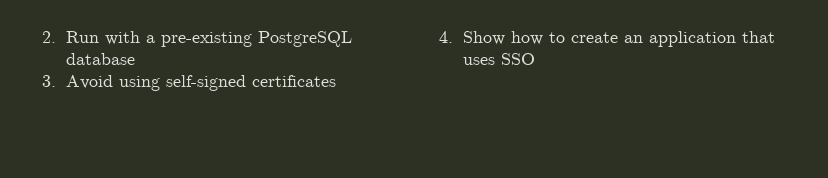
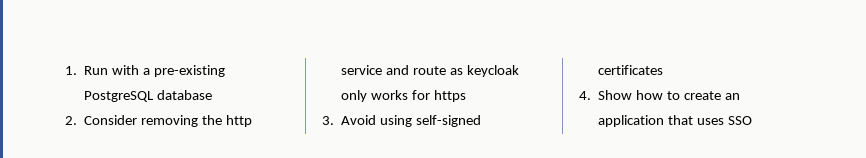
- 2. Run with a pre-existing PostgreSQL database
+ 1. Run with a pre-existing PostgreSQL database
+ 2. Consider removing the http service and route as keycloak only works for https

